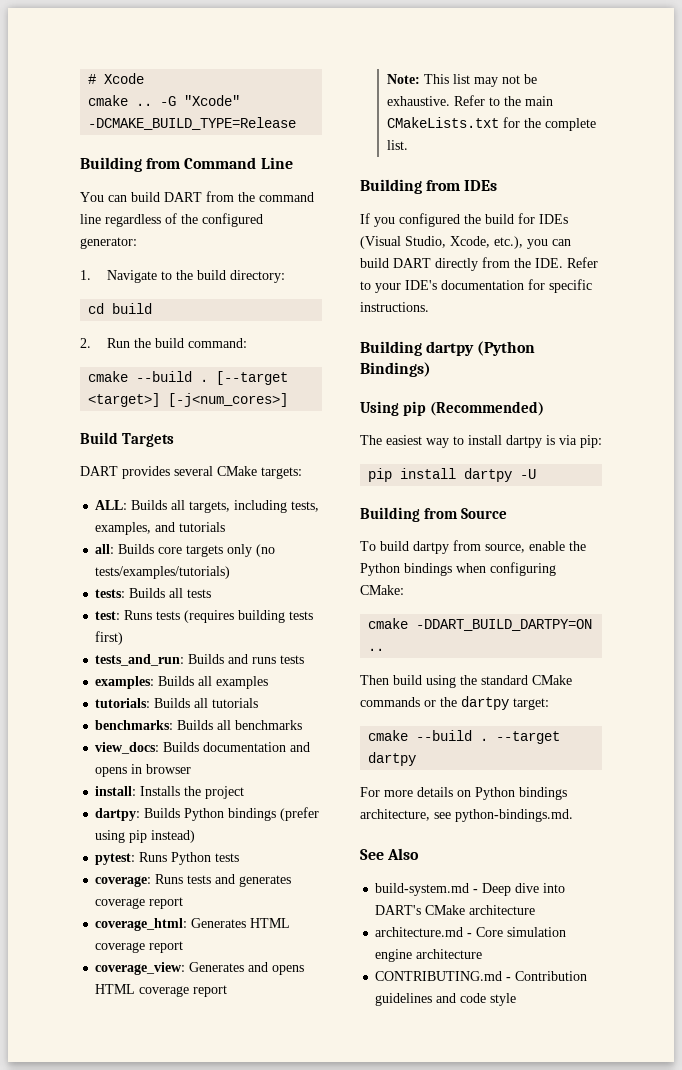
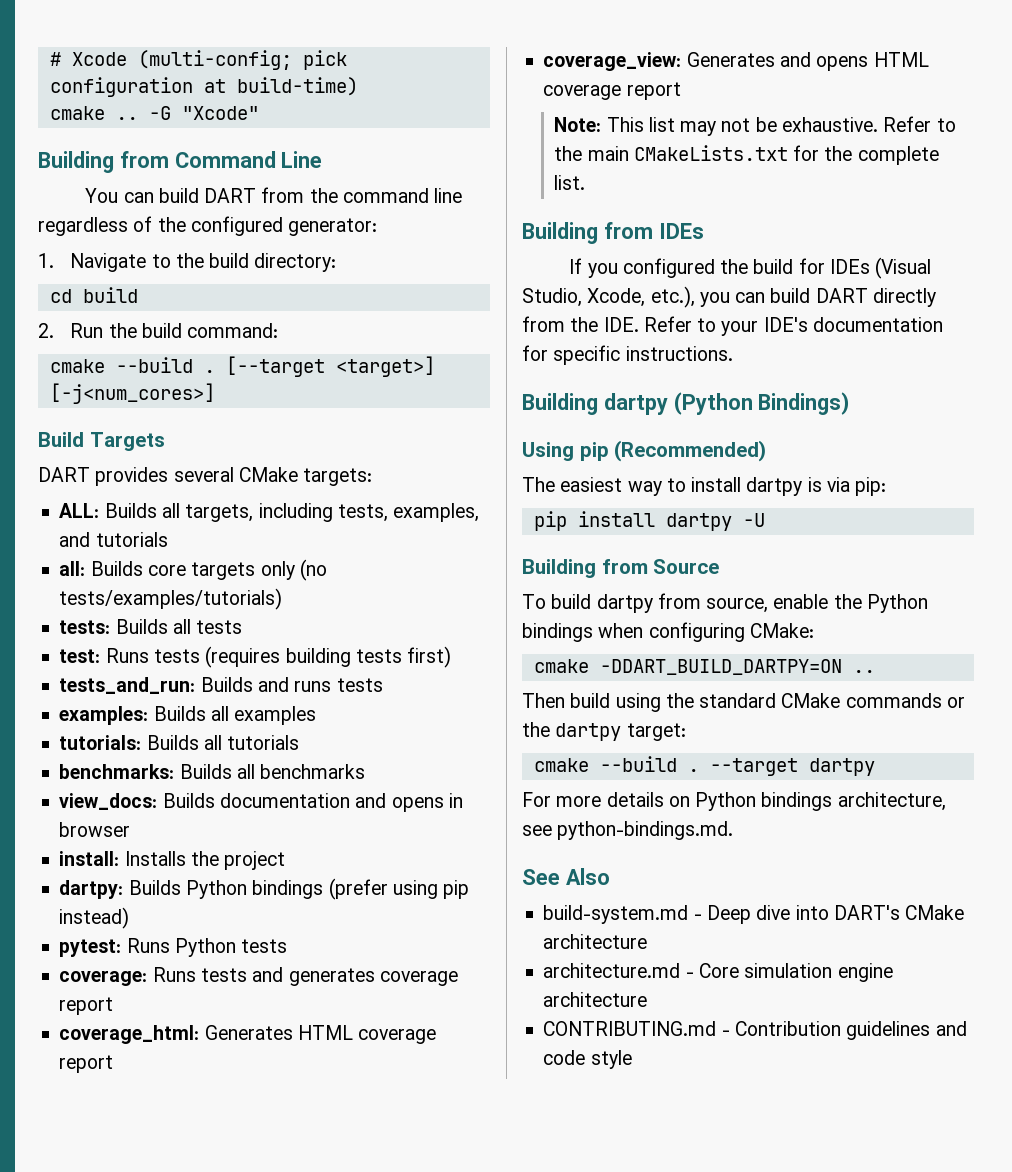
- # Xcode
+ # Xcode (multi-config; pick configuration at build-time)
- -G "Xcode" -DCMAKE_BUILD_TYPE=Release
+ -G "Xcode"

